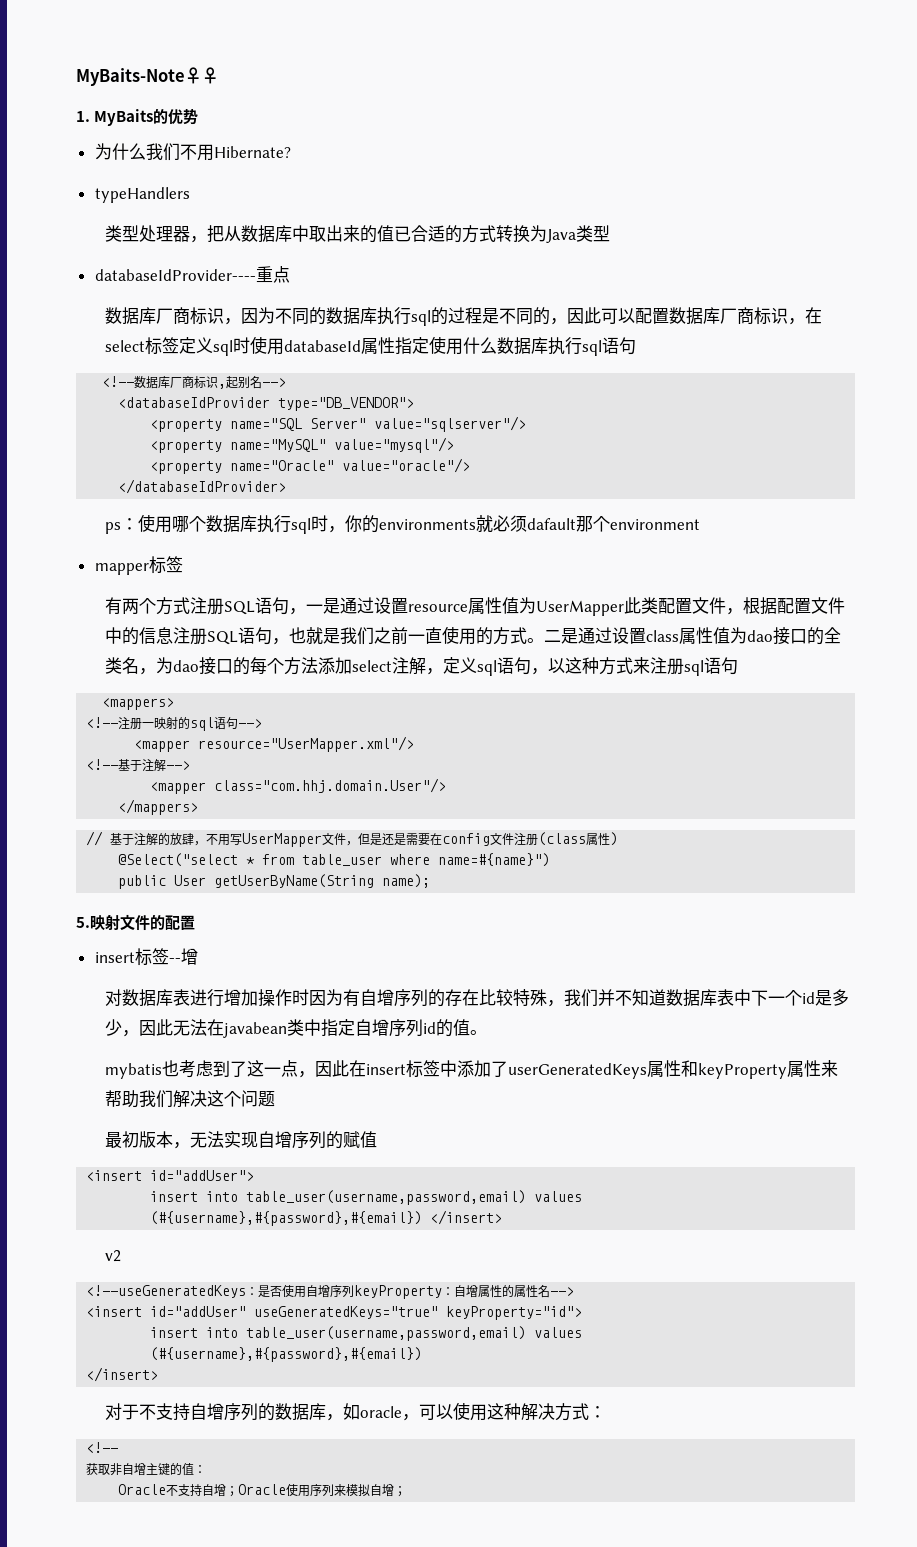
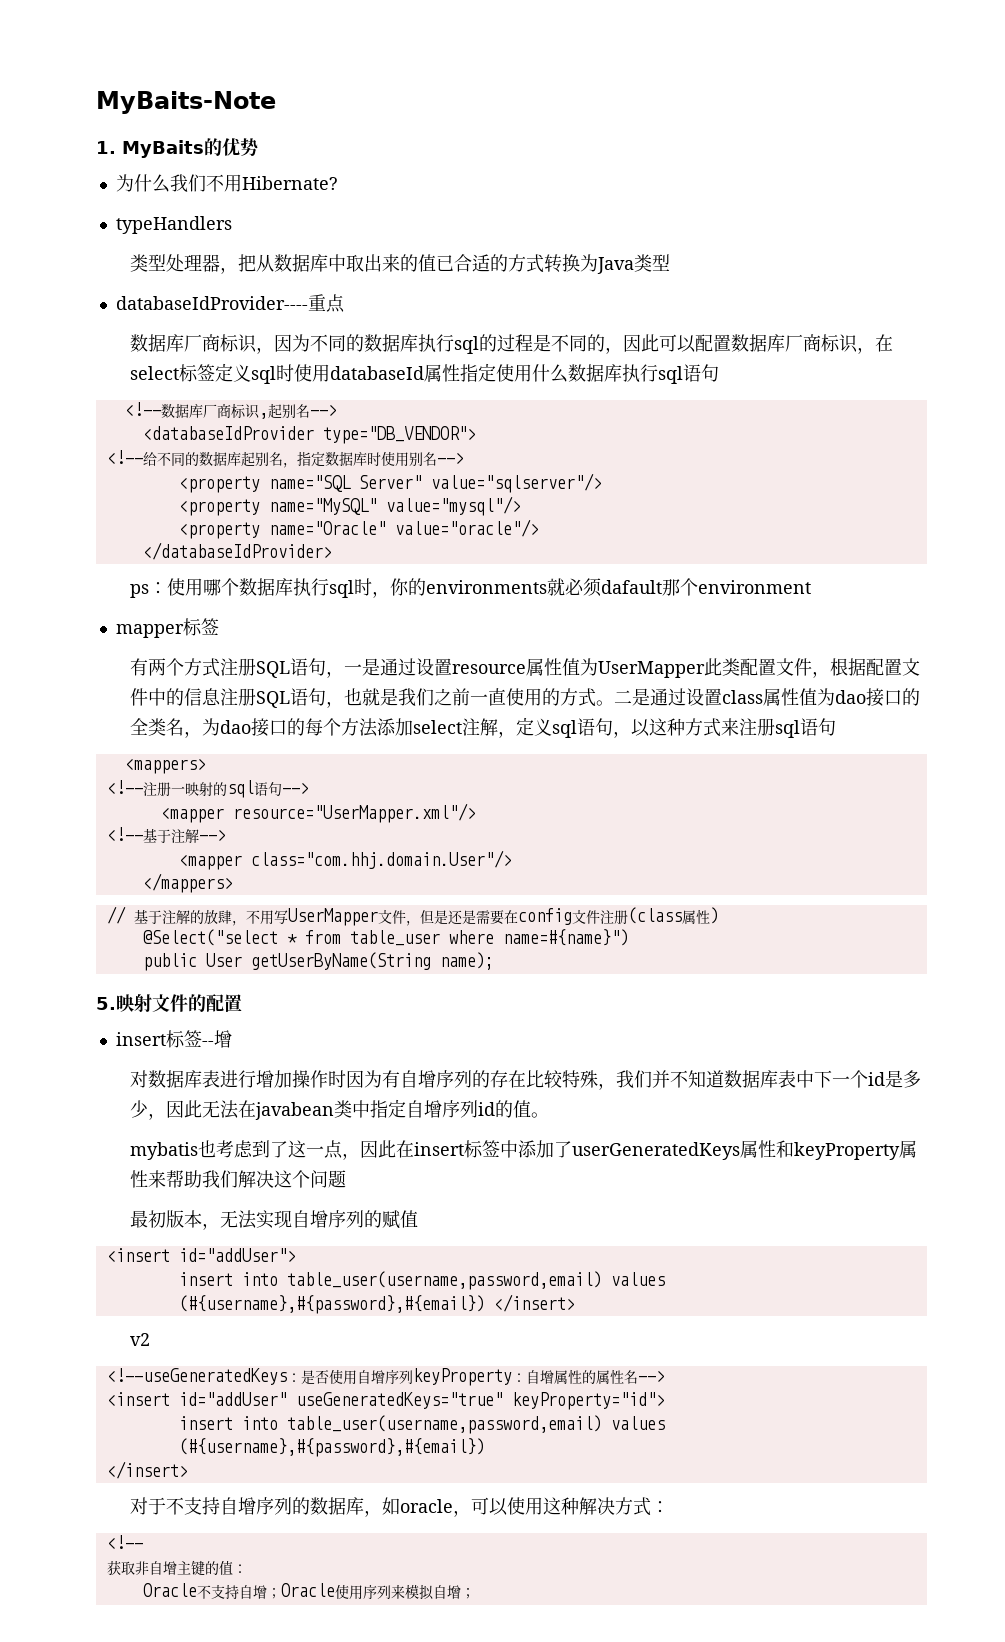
- MyBaits-Note♀♀
+ MyBaits-Note
+ <!--给不同的数据库起别名，指定数据库时使用别名-->

